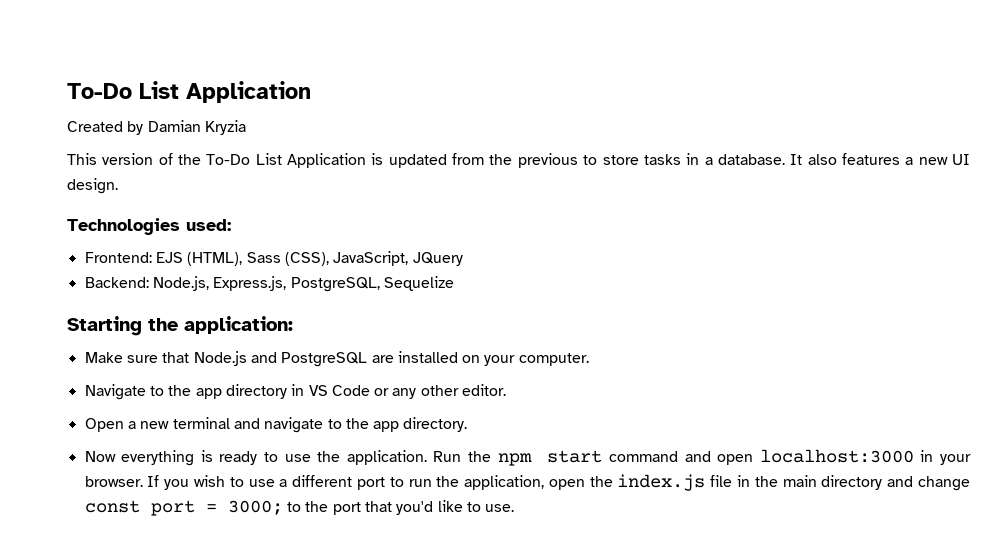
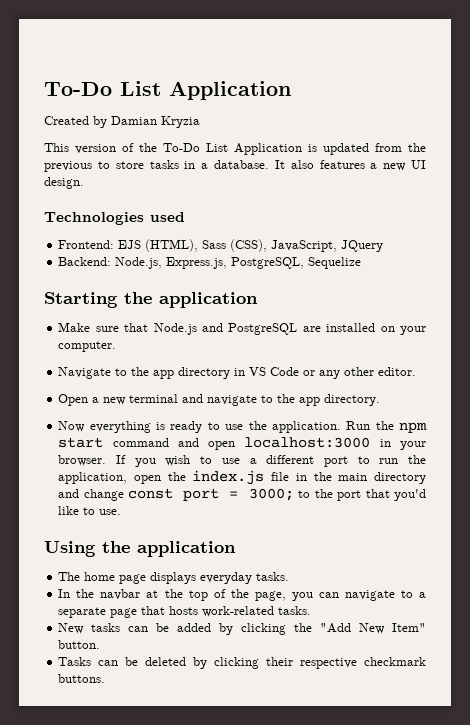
- Technologies used:
+ Technologies used
- Starting the application:
+ Starting the application
+ Using the application
+ The home page displays everyday tasks.
+ In the navbar at the top of the page, you can navigate to a separate page that hosts work-related tasks.
+ New tasks can be added by clicking the "Add New Item" button.
+ Tasks can be deleted by clicking their respective checkmark buttons.

